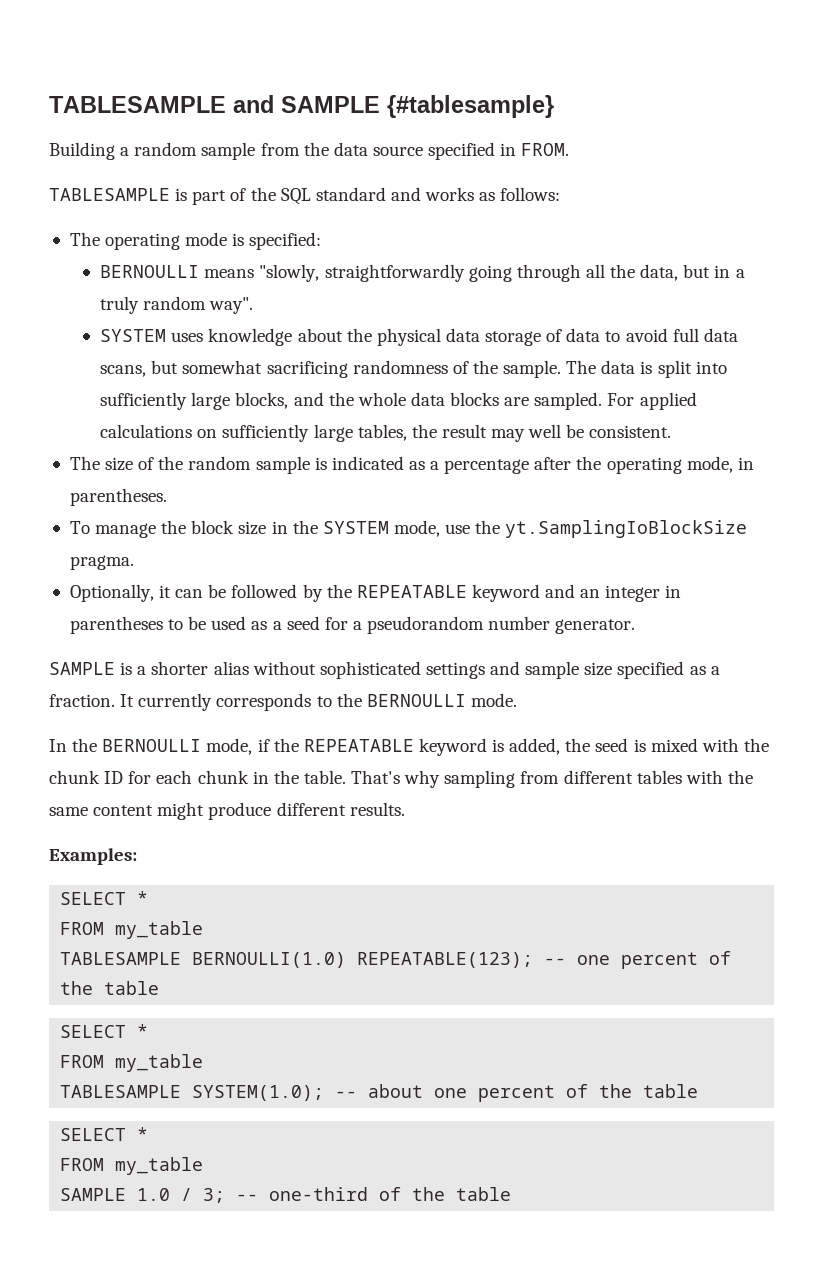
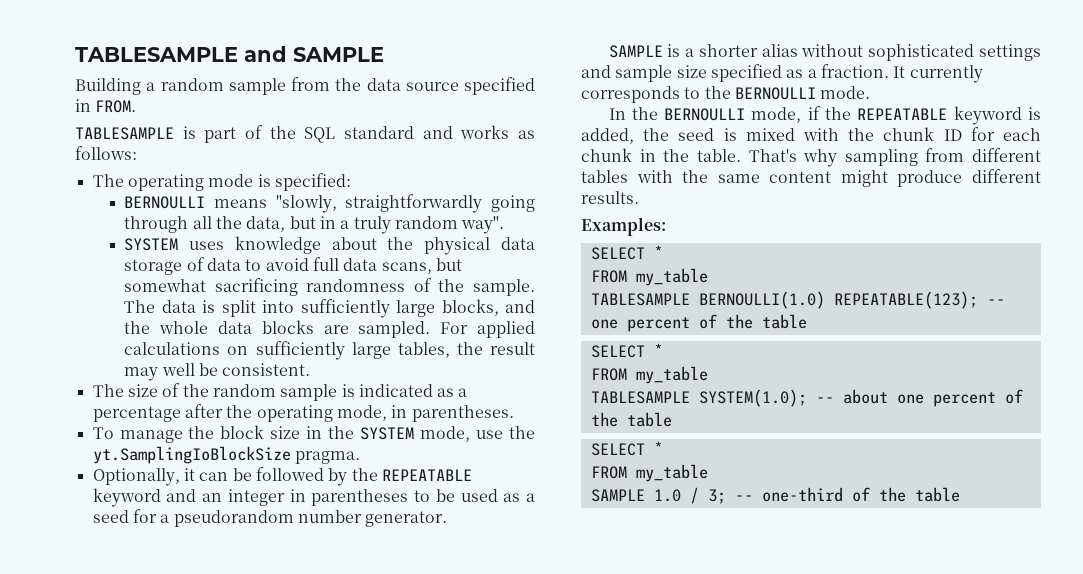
- TABLESAMPLE and SAMPLE {#tablesample}
+ TABLESAMPLE and SAMPLE

